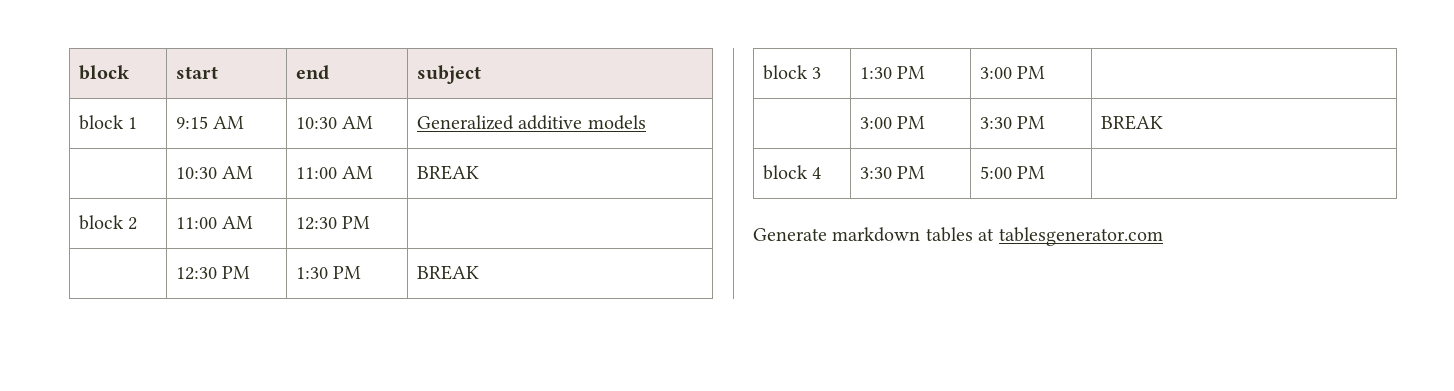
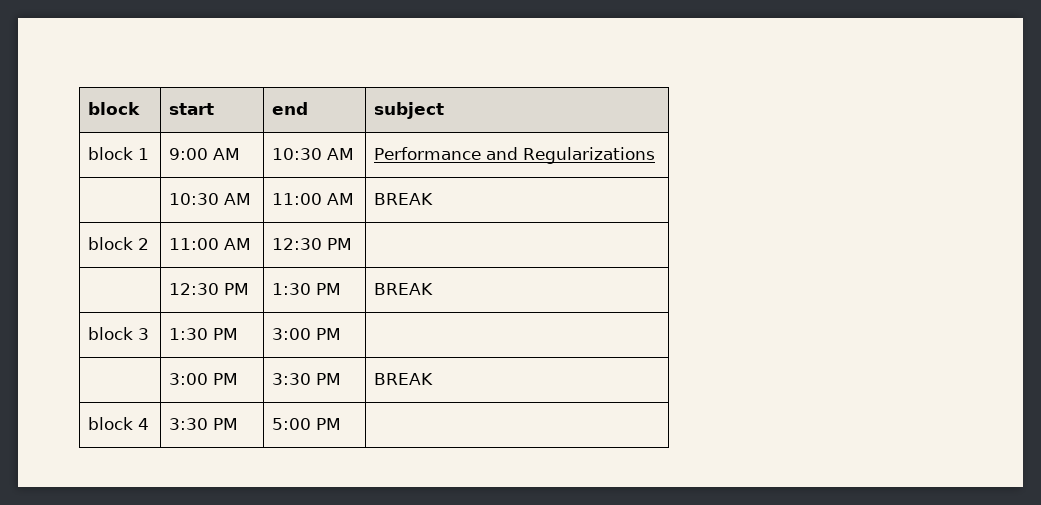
- block 1 | 9:15 AM | 10:30 AM | Generalized additive models
+ block 1 | 9:00 AM | 10:30 AM | Performance and Regularizations
- Generate markdown tables at tablesgenerator.com

